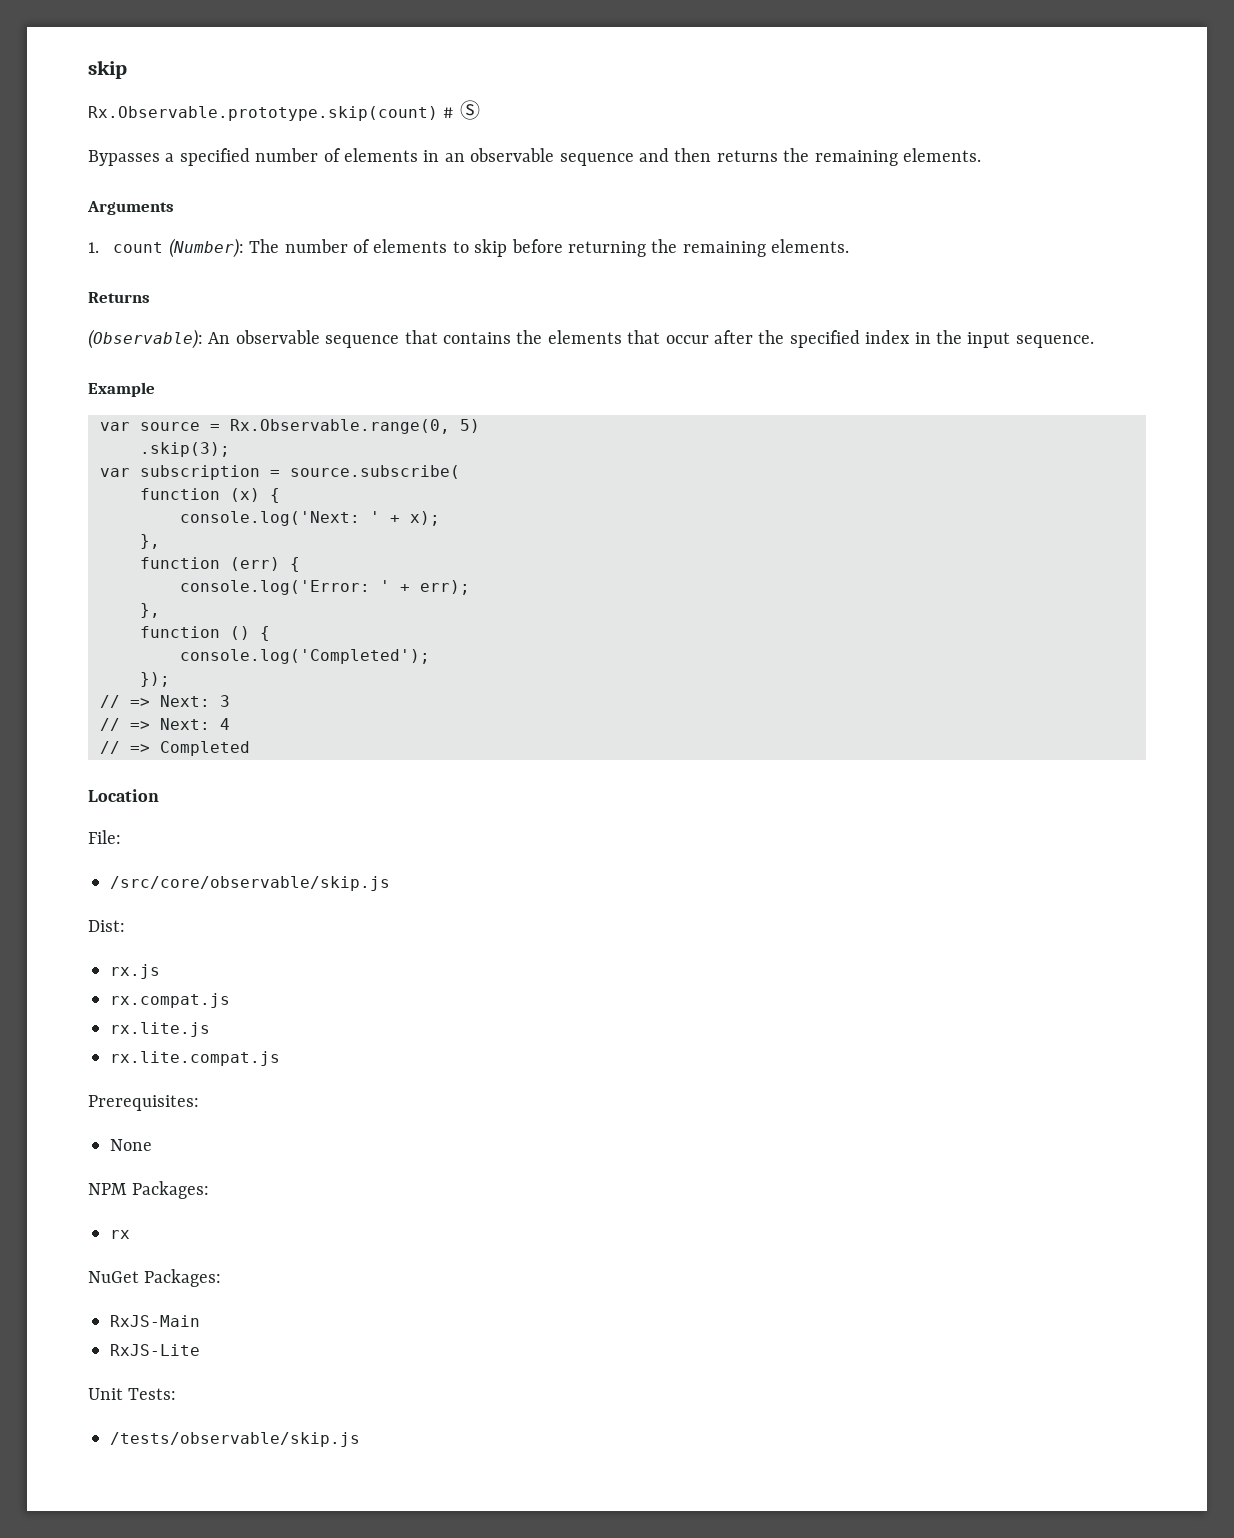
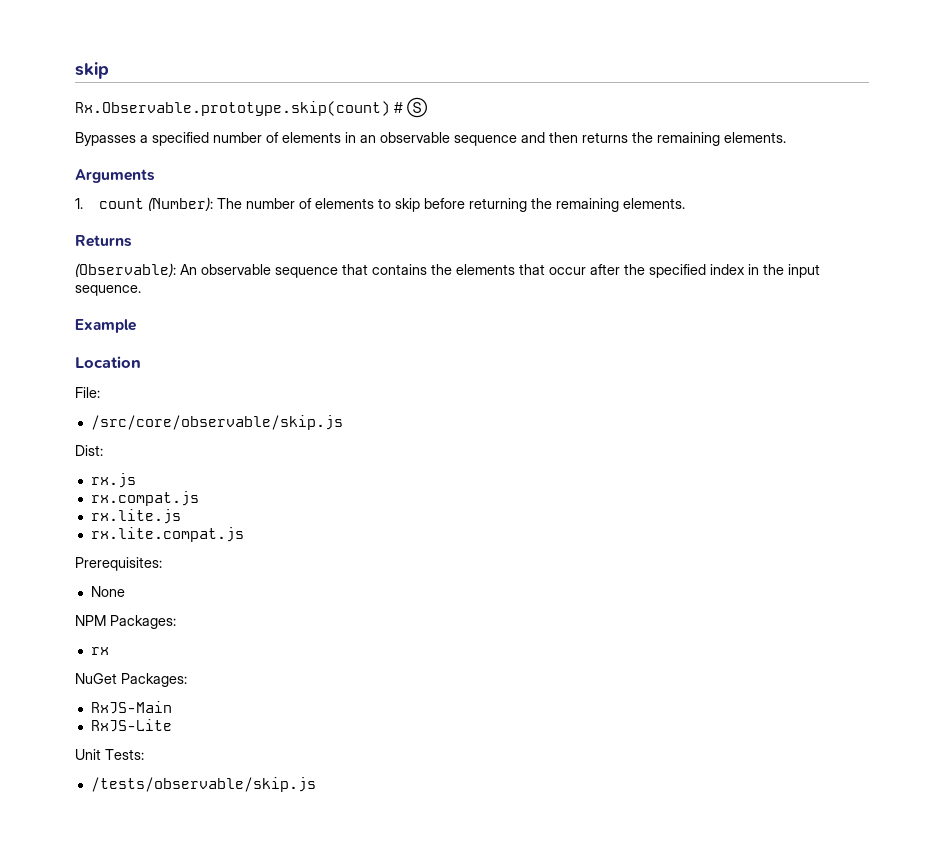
- var source = Rx.Observable.range(0, 5)
- .skip(3);
- var subscription = source.subscribe(
- function (x) {
- console.log('Next: ' + x);
- },
- function (err) {
- console.log('Error: ' + err);
- },
- function () {
- console.log('Completed');
- });
- // => Next: 3
- // => Next: 4
- // => Completed

